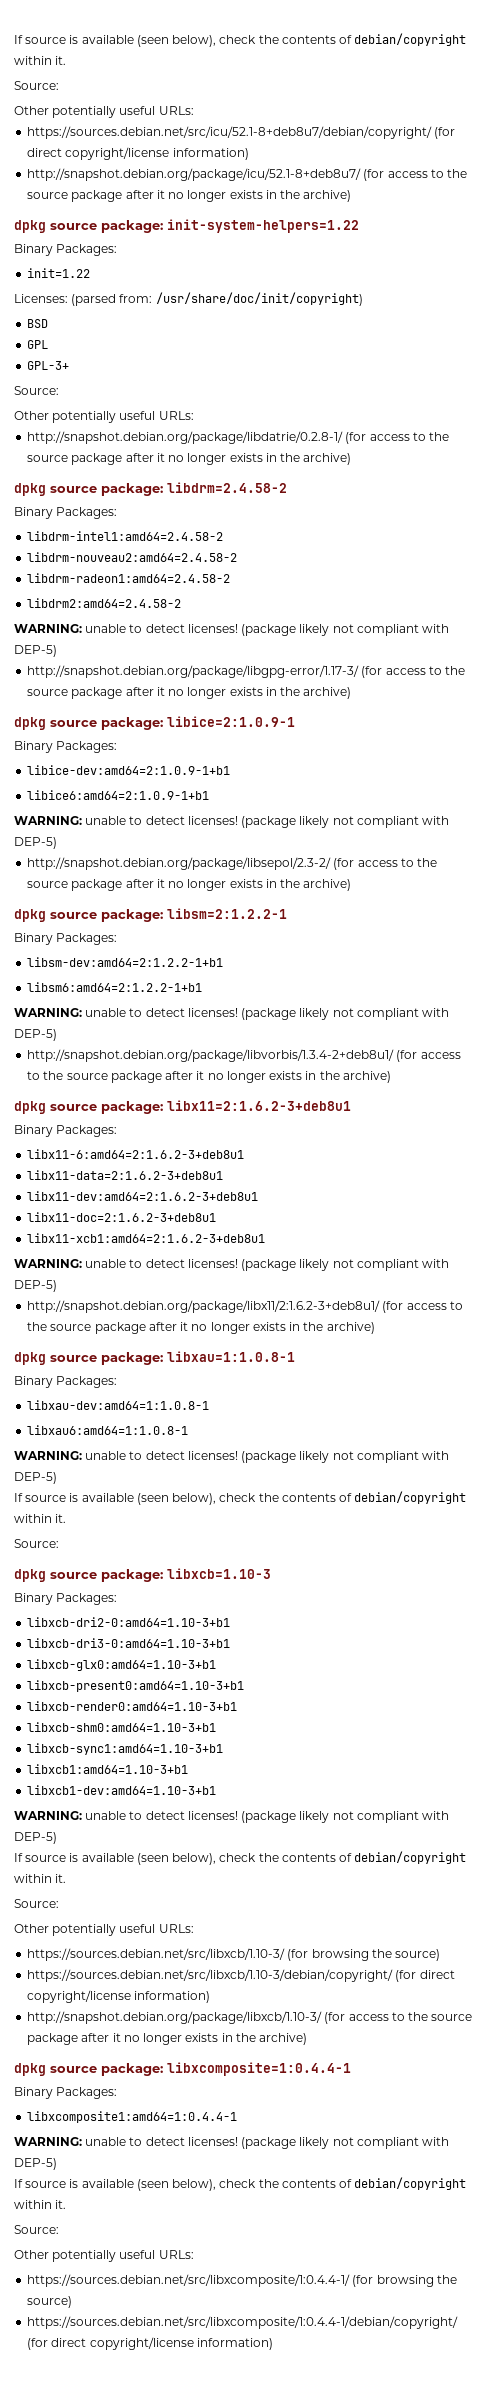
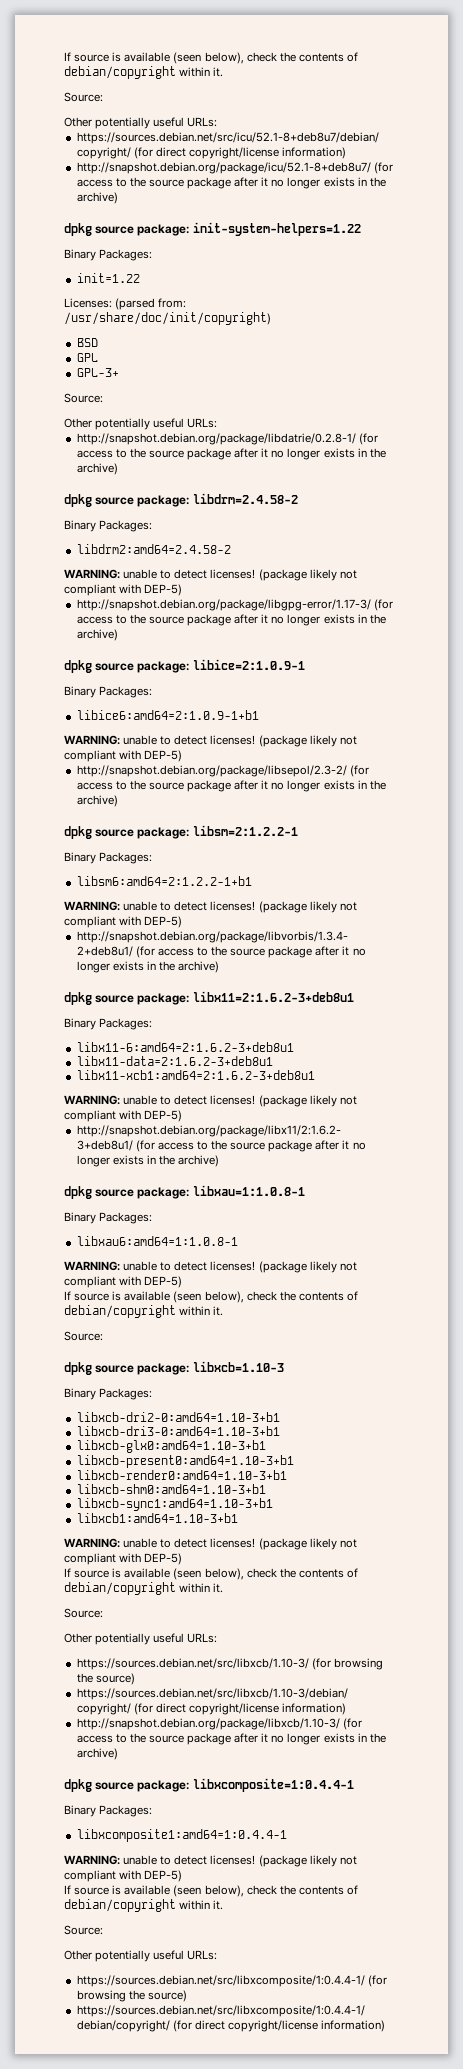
- libdrm-intel1:amd64=2.4.58-2
- libdrm-nouveau2:amd64=2.4.58-2
- libdrm-radeon1:amd64=2.4.58-2
- libice-dev:amd64=2:1.0.9-1+b1
- libsm-dev:amd64=2:1.2.2-1+b1
- libx11-dev:amd64=2:1.6.2-3+deb8u1
- libx11-doc=2:1.6.2-3+deb8u1
- libxau-dev:amd64=1:1.0.8-1
- libxcb1-dev:amd64=1.10-3+b1

